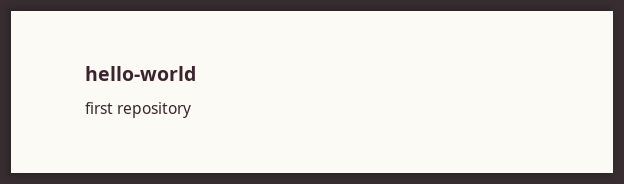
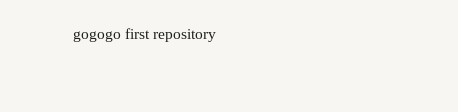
- hello-world
- first repository
+ gogogo first repository

